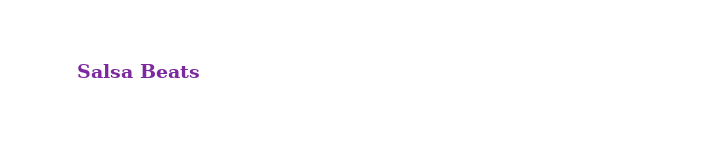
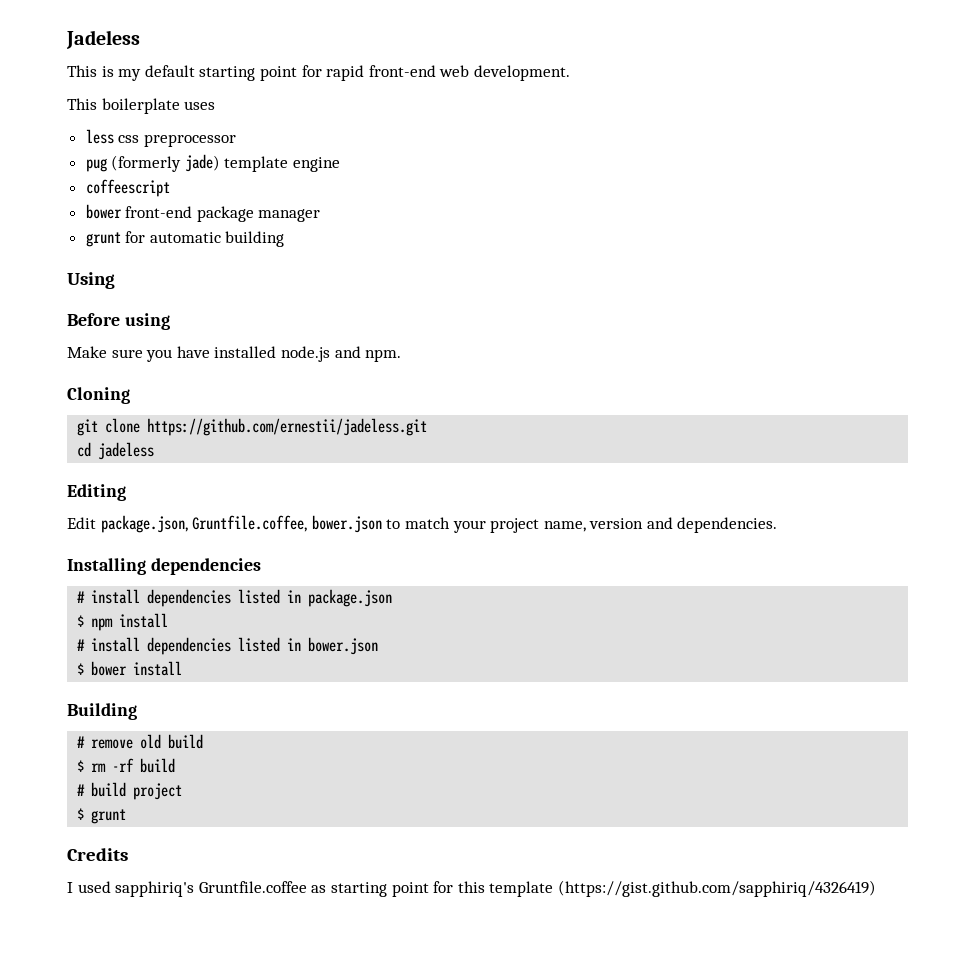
- Salsa Beats
+ Jadeless
+ This is my default starting point for rapid front-end web development.
+ This boilerplate uses
+ less css preprocessor
+ pug (formerly jade) template engine
+ coffeescript
+ bower front-end package manager
+ grunt for automatic building
+ Using
+ Before using
+ Make sure you have installed node.js and npm.
+ Cloning
+ git clone https://github.com/ernestii/jadeless.git
+ cd jadeless
+ Editing
+ Edit package.json, Gruntfile.coffee, bower.json to match your project name, version and dependencies.
+ Installing dependencies
+ # install dependencies listed in package.json
+ $ npm install
+ # install dependencies listed in bower.json
+ $ bower install
+ Building
+ # remove old build
+ $ rm -rf build
+ # build project
+ $ grunt
+ Credits
+ I used sapphiriq's Gruntfile.coffee as starting point for this template (https://gist.github.com/sapphiriq/4326419)

